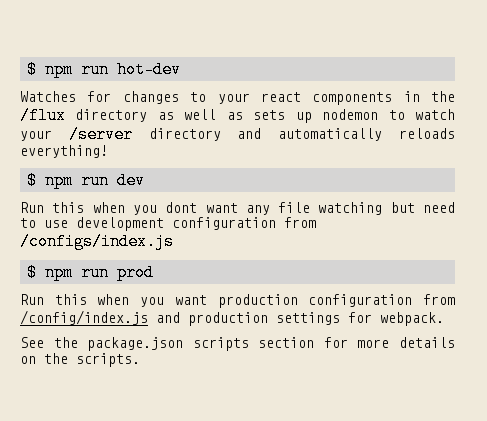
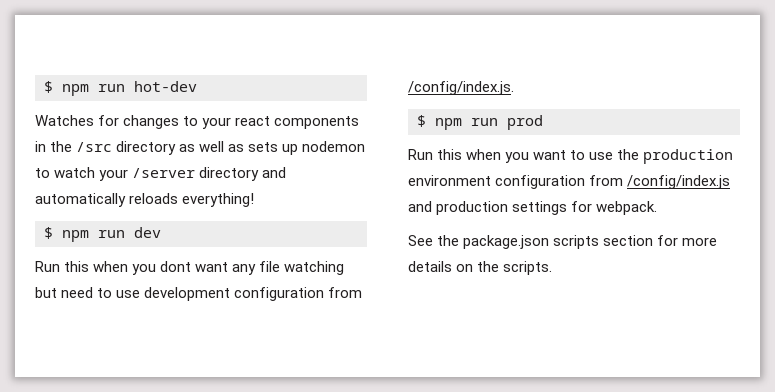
- Watches for changes to your react components in the /flux directory as well as sets up nodemon to watch your /server directory and automatically reloads everything!
+ Watches for changes to your react components in the /src directory as well as sets up nodemon to watch your /server directory and automatically reloads everything!
- Run this when you dont want any file watching but need to use development configuration from /configs/index.js
+ Run this when you dont want any file watching but need to use development configuration from /config/index.js.
- Run this when you want production configuration from /config/index.js and production settings for webpack.
+ Run this when you want to use the production environment configuration from /config/index.js and production settings for webpack.

